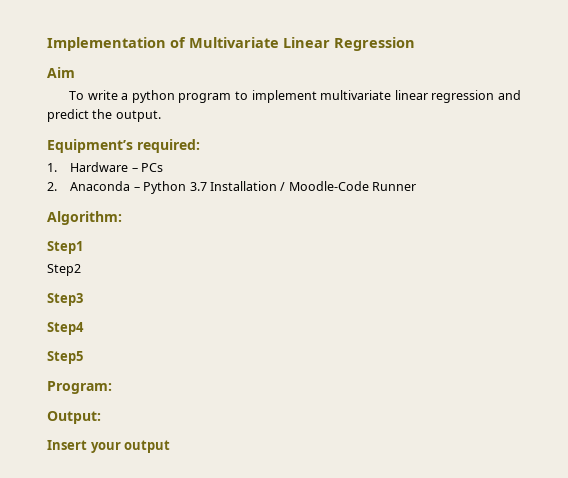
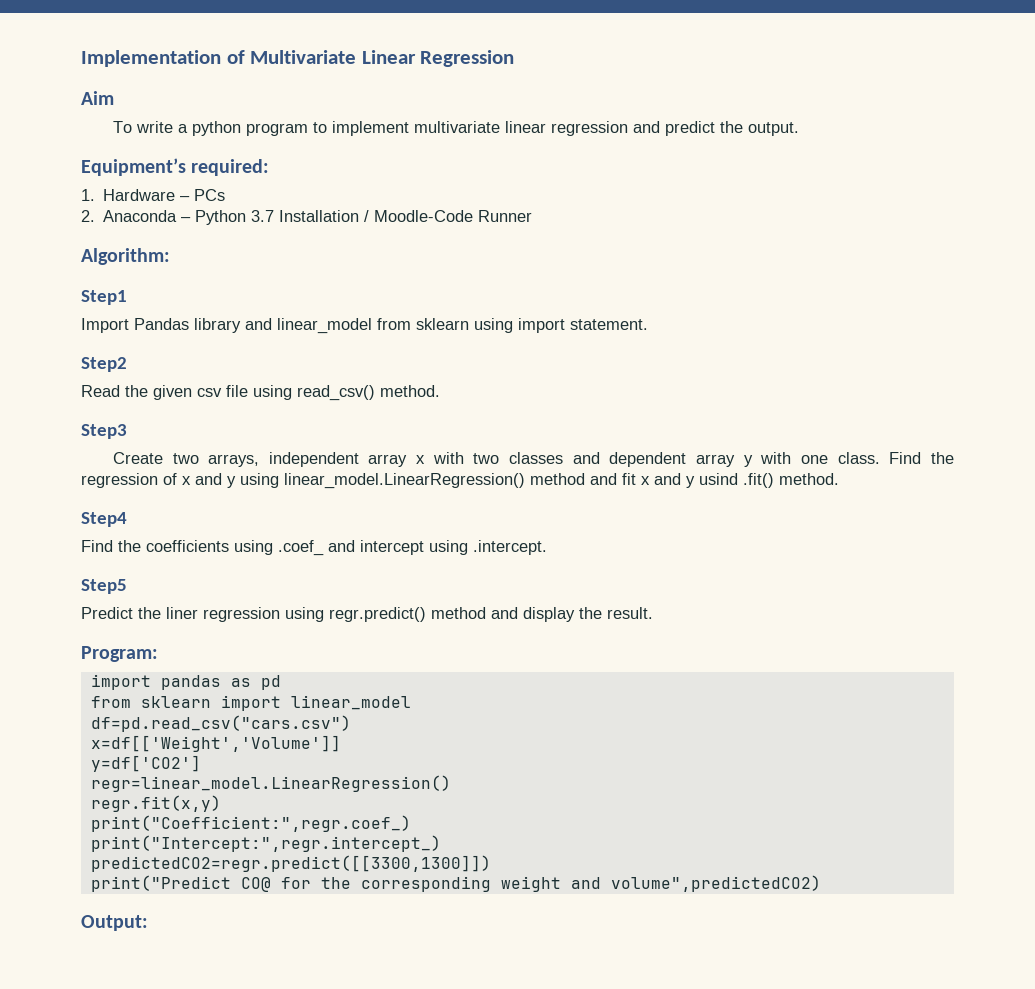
+ Import Pandas library and linear_model from sklearn using import statement.
  Step2
+ Read the given csv file using read_csv() method.
  Step3
+ Create two arrays, independent array x with two classes and dependent array y with one class. Find the regression of x and y using linear_model.LinearRegression() method and fit x and y usind .fit() method.
  Step4
+ Find the coefficients using .coef_ and intercept using .intercept.
  Step5
+ Predict the liner regression using regr.predict() method and display the result.
  Program:
+ import pandas as pd
+ from sklearn import linear_model
+ df=pd.read_csv("cars.csv")
+ x=df[['Weight','Volume']]
+ y=df['CO2']
+ regr=linear_model.LinearRegression()
+ regr.fit(x,y)
+ print("Coefficient:",regr.coef_)
+ print("Intercept:",regr.intercept_)
+ predictedCO2=regr.predict([[3300,1300]])
+ print("Predict CO@ for the corresponding weight and volume",predictedCO2)
  Output:
- Insert your output

